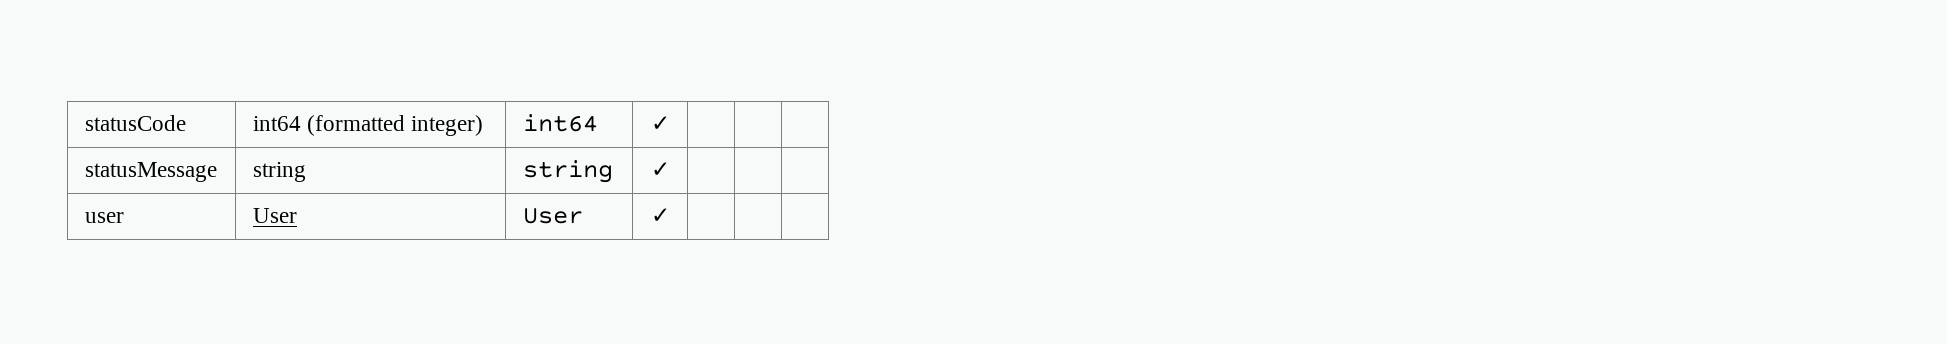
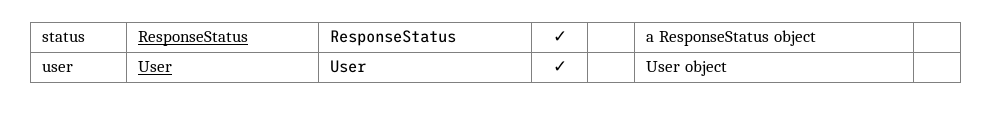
- statusCode | int64 (formatted integer) | int64 | ✓ | | |
- statusMessage | string | string | ✓ | | |
+ status | ResponseStatus | ResponseStatus | ✓ | | a ResponseStatus object |
- user | User | User | ✓ | | |
+ user | User | User | ✓ | | User object |

